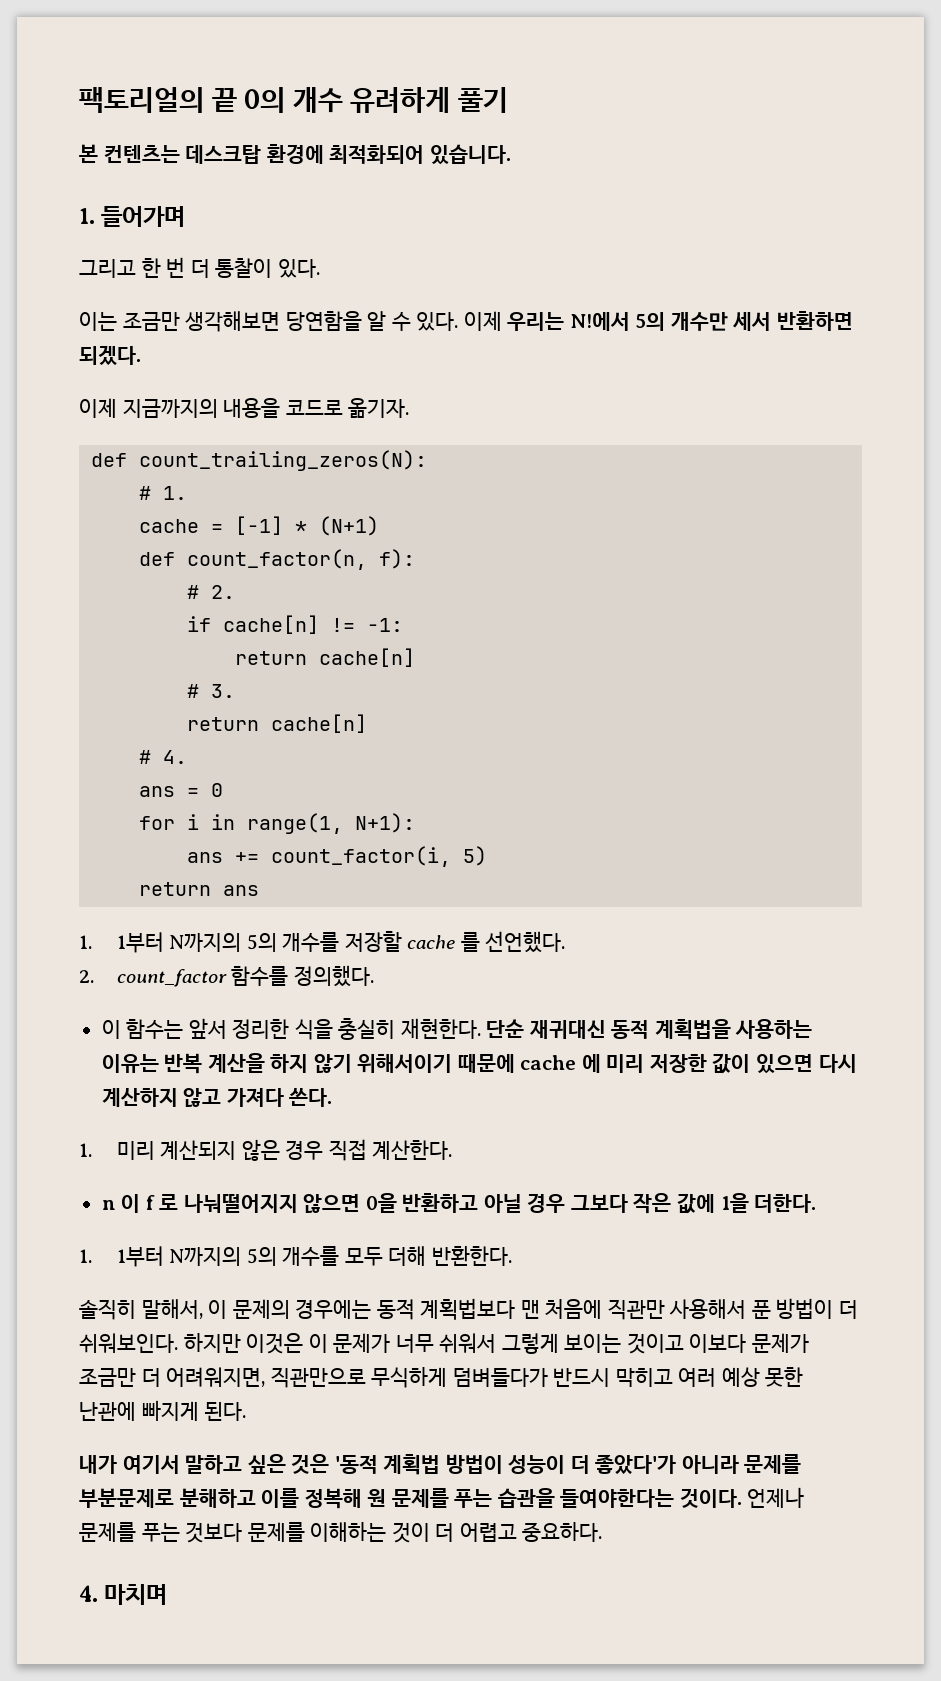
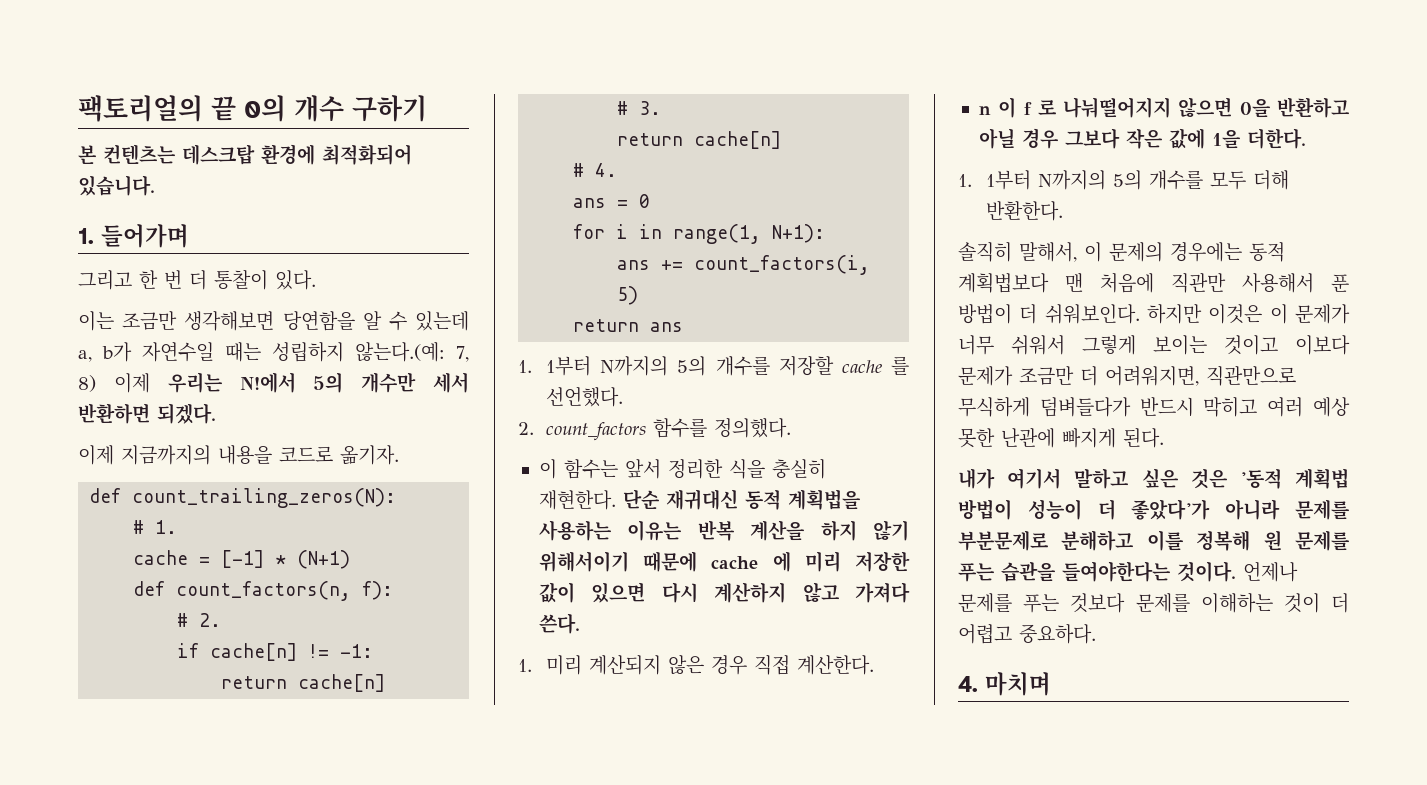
- 팩토리얼의 끝 0의 개수 유려하게 풀기
+ 팩토리얼의 끝 0의 개수 구하기
- 이는 조금만 생각해보면 당연함을 알 수 있다. 이제 우리는 N!에서 5의 개수만 세서 반환하면 되겠다.
+ 이는 조금만 생각해보면 당연함을 알 수 있는데 a, b가 자연수일 때는 성립하지 않는다.(예: 7, 8) 이제 우리는 N!에서 5의 개수만 세서 반환하면 되겠다.
- def count_factor(n, f):
+ def count_factors(n, f):
- ans += count_factor(i, 5)
+ ans += count_factors(i, 5)
- 2. count_factor 함수를 정의했다.
+ 2. count_factors 함수를 정의했다.

